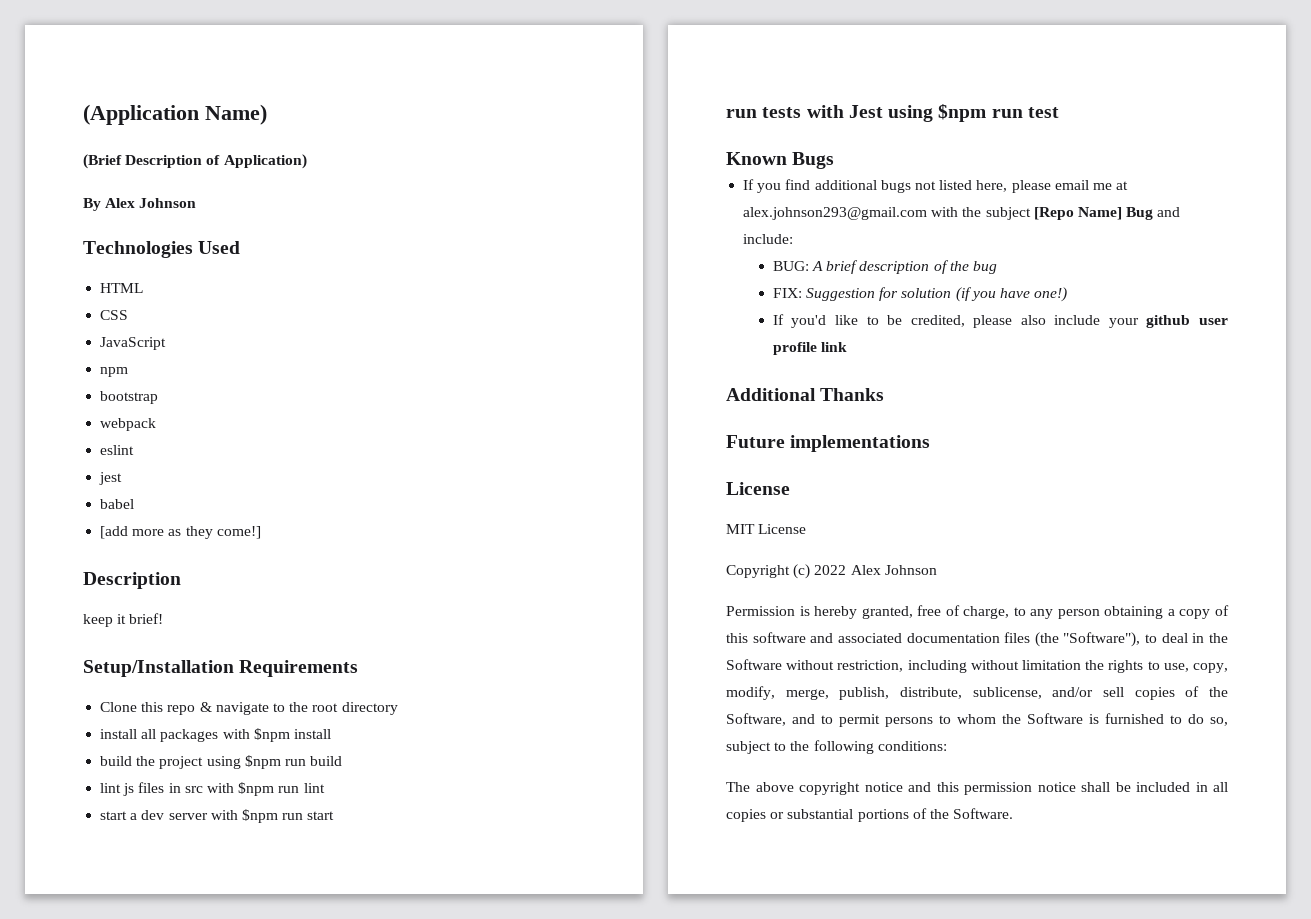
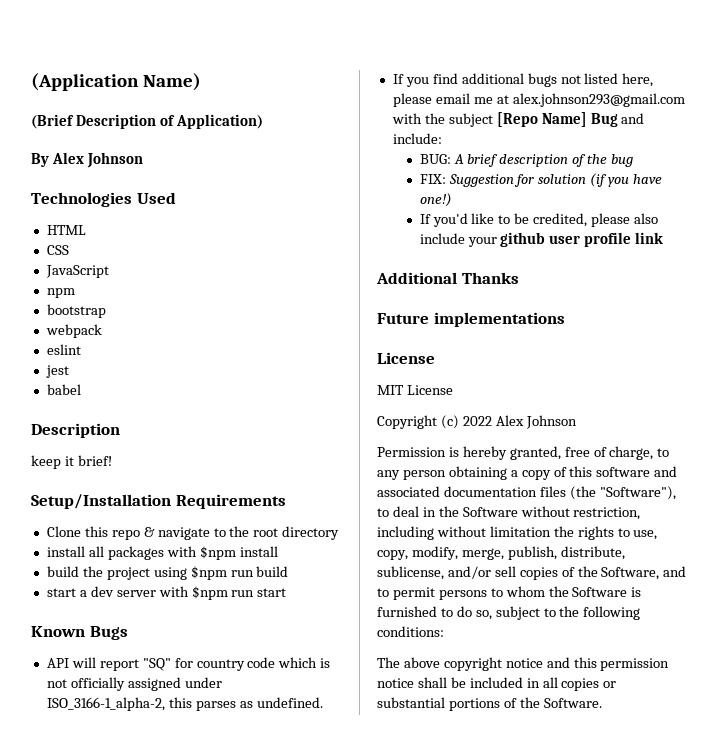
- [add more as they come!]
- lint js files in src with $npm run lint
- run tests with Jest using $npm run test
  Known Bugs
+ API will report "SQ" for country code which is not officially assigned under ISO_3166-1_alpha-2, this parses as undefined.

